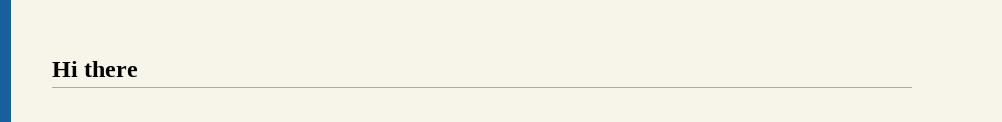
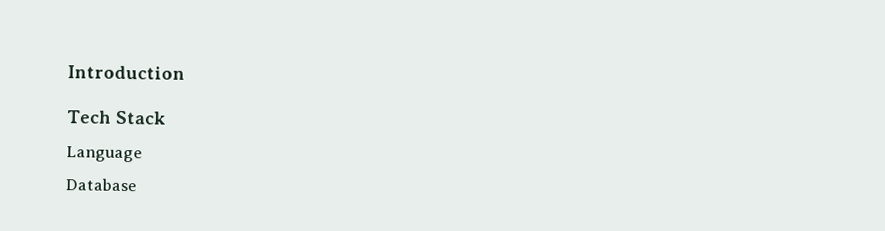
- Hi there
+ Introduction
+ Tech Stack
+ Language
+ Database

